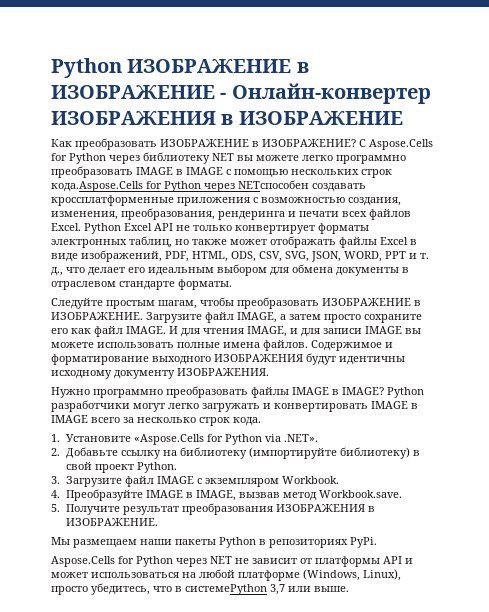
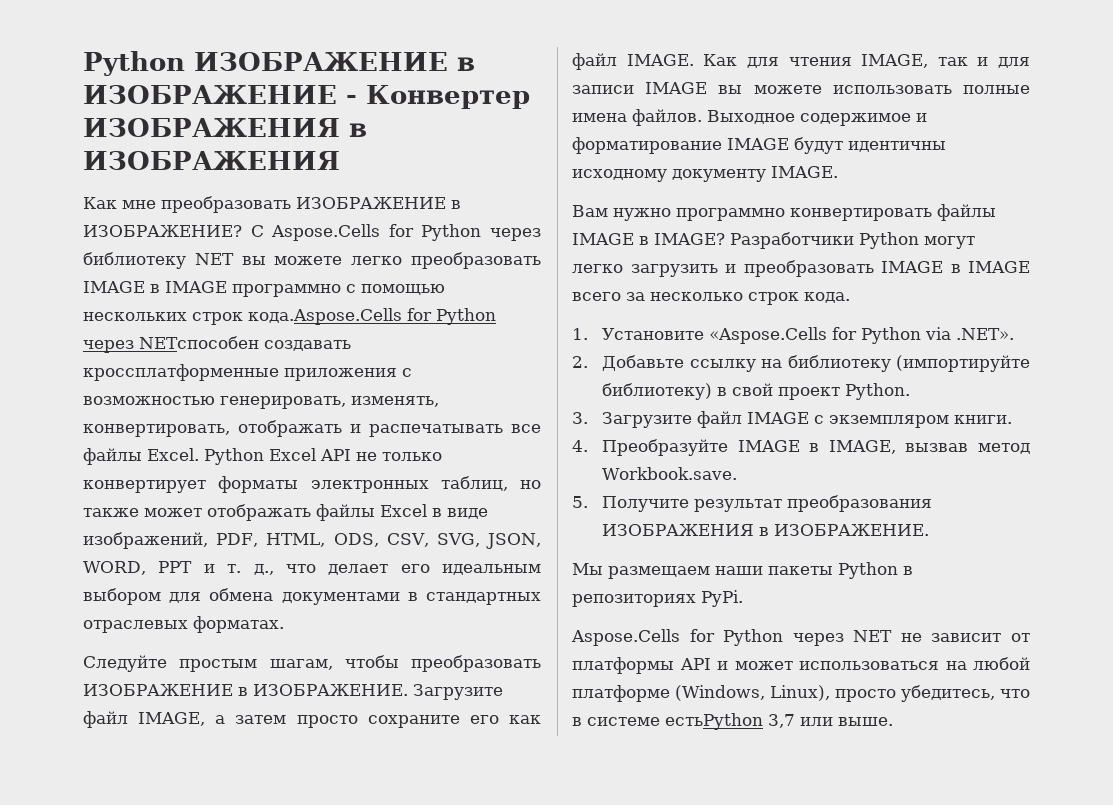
- Python ИЗОБРАЖЕНИЕ в ИЗОБРАЖЕНИЕ - Онлайн-конвертер ИЗОБРАЖЕНИЯ в ИЗОБРАЖЕНИЕ
- Как преобразовать ИЗОБРАЖЕНИЕ в ИЗОБРАЖЕНИЕ?
+ Python ИЗОБРАЖЕНИЕ в ИЗОБРАЖЕНИЕ - Конвертер ИЗОБРАЖЕНИЯ в ИЗОБРАЖЕНИЯ
+ Как мне преобразовать ИЗОБРАЖЕНИЕ в ИЗОБРАЖЕНИЕ?
- С Aspose.Cells for Python через библиотеку NET вы можете легко программно преобразовать IMAGE в IMAGE с помощью нескольких строк кода.Aspose.Cells for Python через NETспособен создавать кроссплатформенные приложения с возможностью создания, изменения, преобразования, рендеринга и печати всех файлов Excel.
+ С Aspose.Cells for Python через библиотеку NET вы можете легко преобразовать IMAGE в IMAGE программно с помощью нескольких строк кода.Aspose.Cells for Python через NETспособен создавать кроссплатформенные приложения с возможностью генерировать, изменять, конвертировать, отображать и распечатывать все файлы Excel.
- Python Excel API не только конвертирует форматы электронных таблиц, но также может отображать файлы Excel в виде изображений, PDF, HTML, ODS, CSV, SVG, JSON, WORD, PPT и т. д., что делает его идеальным выбором для обмена документы в отраслевом стандарте форматы.
+ Python Excel API не только конвертирует форматы электронных таблиц, но также может отображать файлы Excel в виде изображений, PDF, HTML, ODS, CSV, SVG, JSON, WORD, PPT и т. д., что делает его идеальным выбором для обмена документами в стандартных отраслевых форматах.
- И для чтения IMAGE, и для записи IMAGE вы можете использовать полные имена файлов.
+ Как для чтения IMAGE, так и для записи IMAGE вы можете использовать полные имена файлов.
- Содержимое и форматирование выходного ИЗОБРАЖЕНИЯ будут идентичны исходному документу ИЗОБРАЖЕНИЯ.
- Нужно программно преобразовать файлы IMAGE в IMAGE? Python разработчики могут легко загружать и конвертировать IMAGE в IMAGE всего за несколько строк кода.
+ Выходное содержимое и форматирование IMAGE будут идентичны исходному документу IMAGE.
+ Вам нужно программно конвертировать файлы IMAGE в IMAGE? Разработчики Python могут легко загрузить и преобразовать IMAGE в IMAGE всего за несколько строк кода.
- 3. Загрузите файл IMAGE с экземпляром Workbook.
+ 3. Загрузите файл IMAGE с экземпляром книги.
- Aspose.Cells for Python через NET не зависит от платформы API и может использоваться на любой платформе (Windows, Linux), просто убедитесь, что в системеPython 3,7 или выше.
+ Aspose.Cells for Python через NET не зависит от платформы API и может использоваться на любой платформе (Windows, Linux), просто убедитесь, что в системе естьPython 3,7 или выше.

